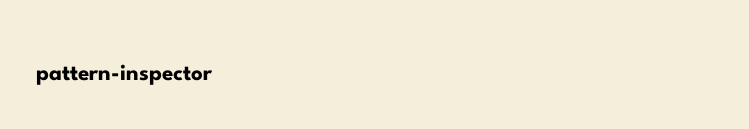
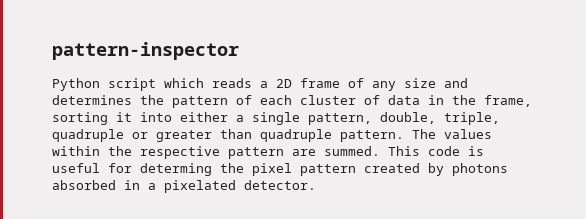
+ Python script which reads a 2D frame of any size and determines the pattern of each cluster of data in the frame, sorting it into either a single pattern, double, triple, quadruple or greater than quadruple pattern. The values within the respective pattern are summed. This code is useful for determing the pixel pattern created by photons absorbed in a pixelated detector.

